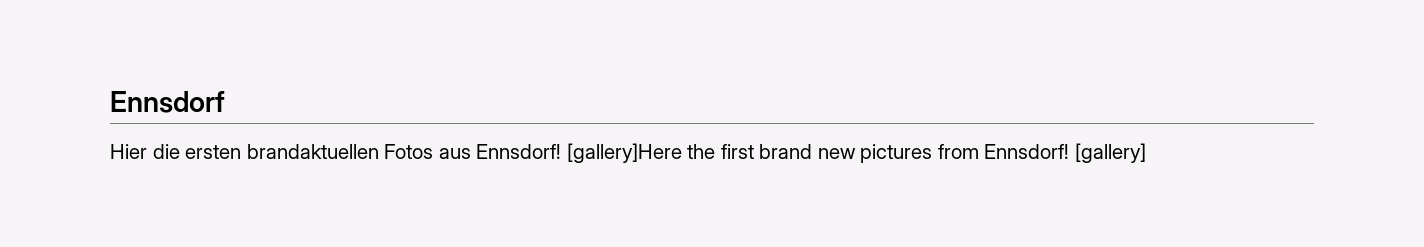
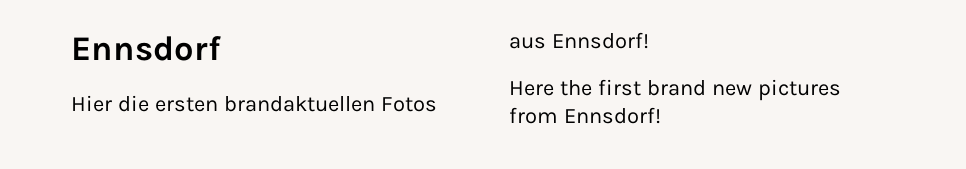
- Hier die ersten brandaktuellen Fotos aus Ennsdorf! [gallery]Here the first brand new pictures from Ennsdorf! [gallery]
+ Hier die ersten brandaktuellen Fotos aus Ennsdorf!
+ Here the first brand new pictures from Ennsdorf!

